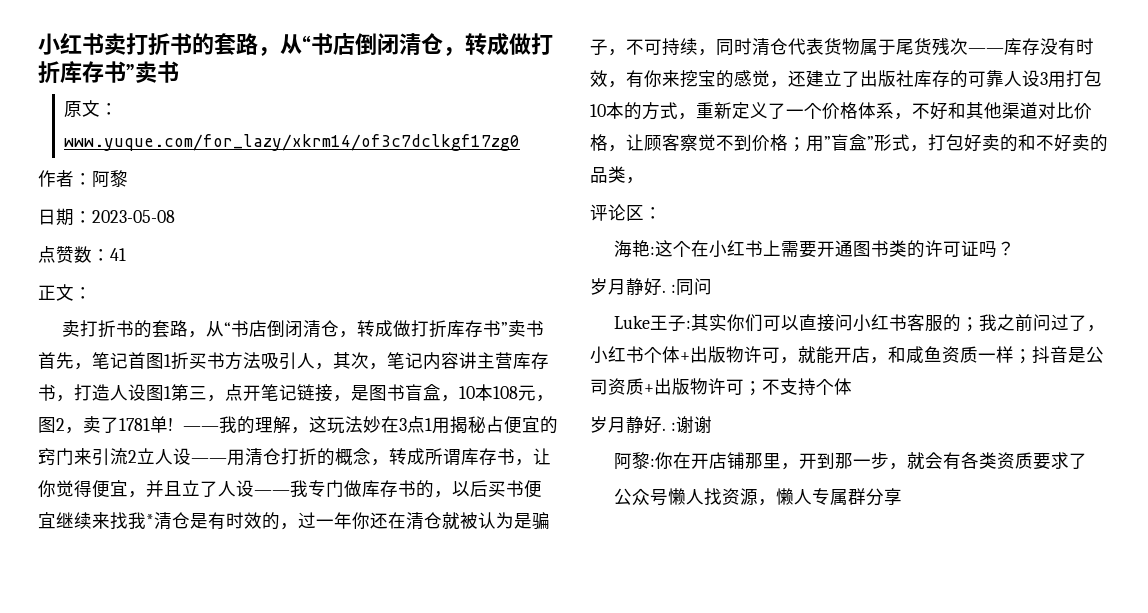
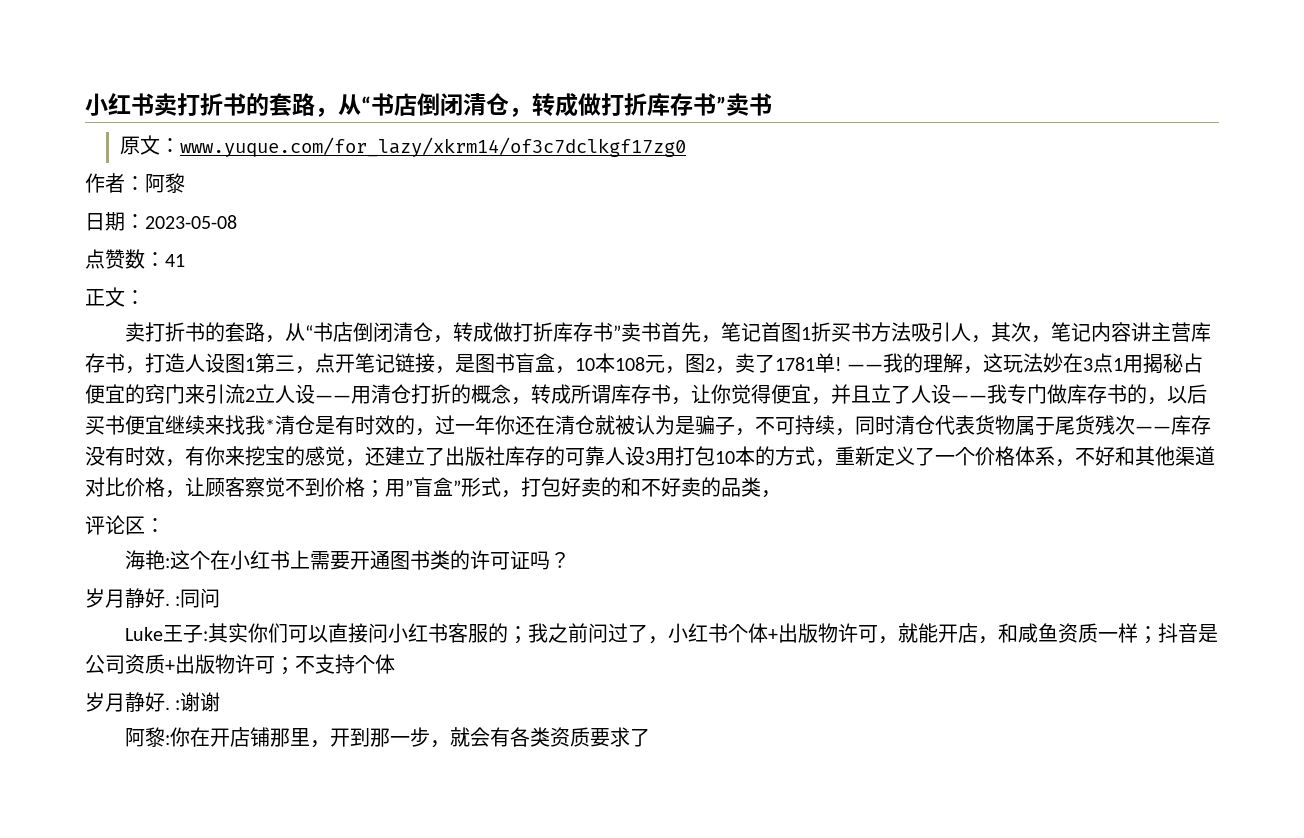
- 公众号懒人找资源，懒人专属群分享

